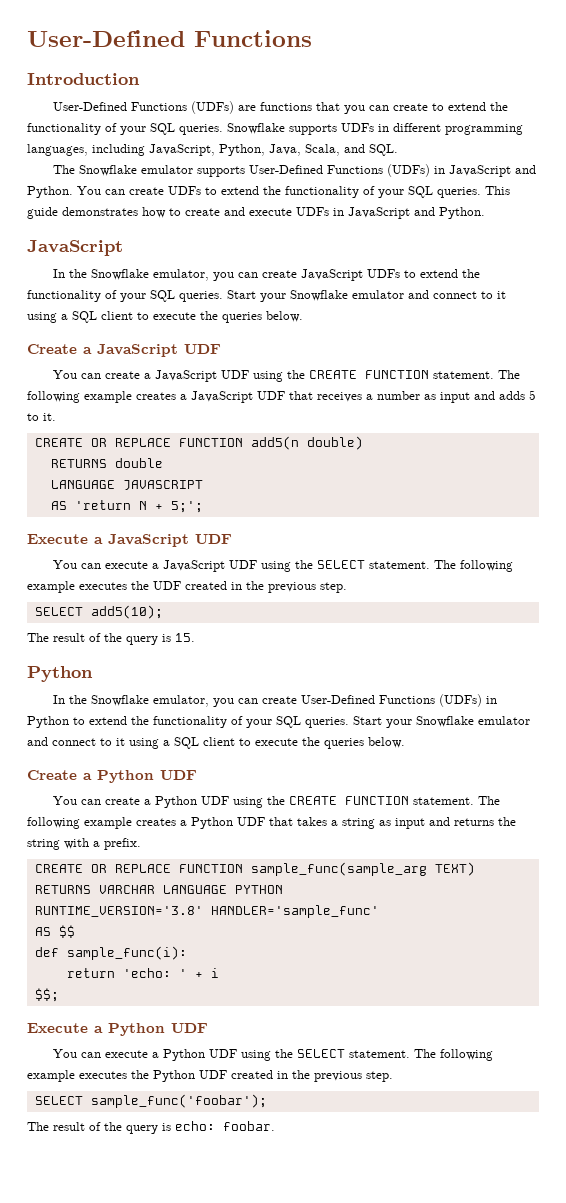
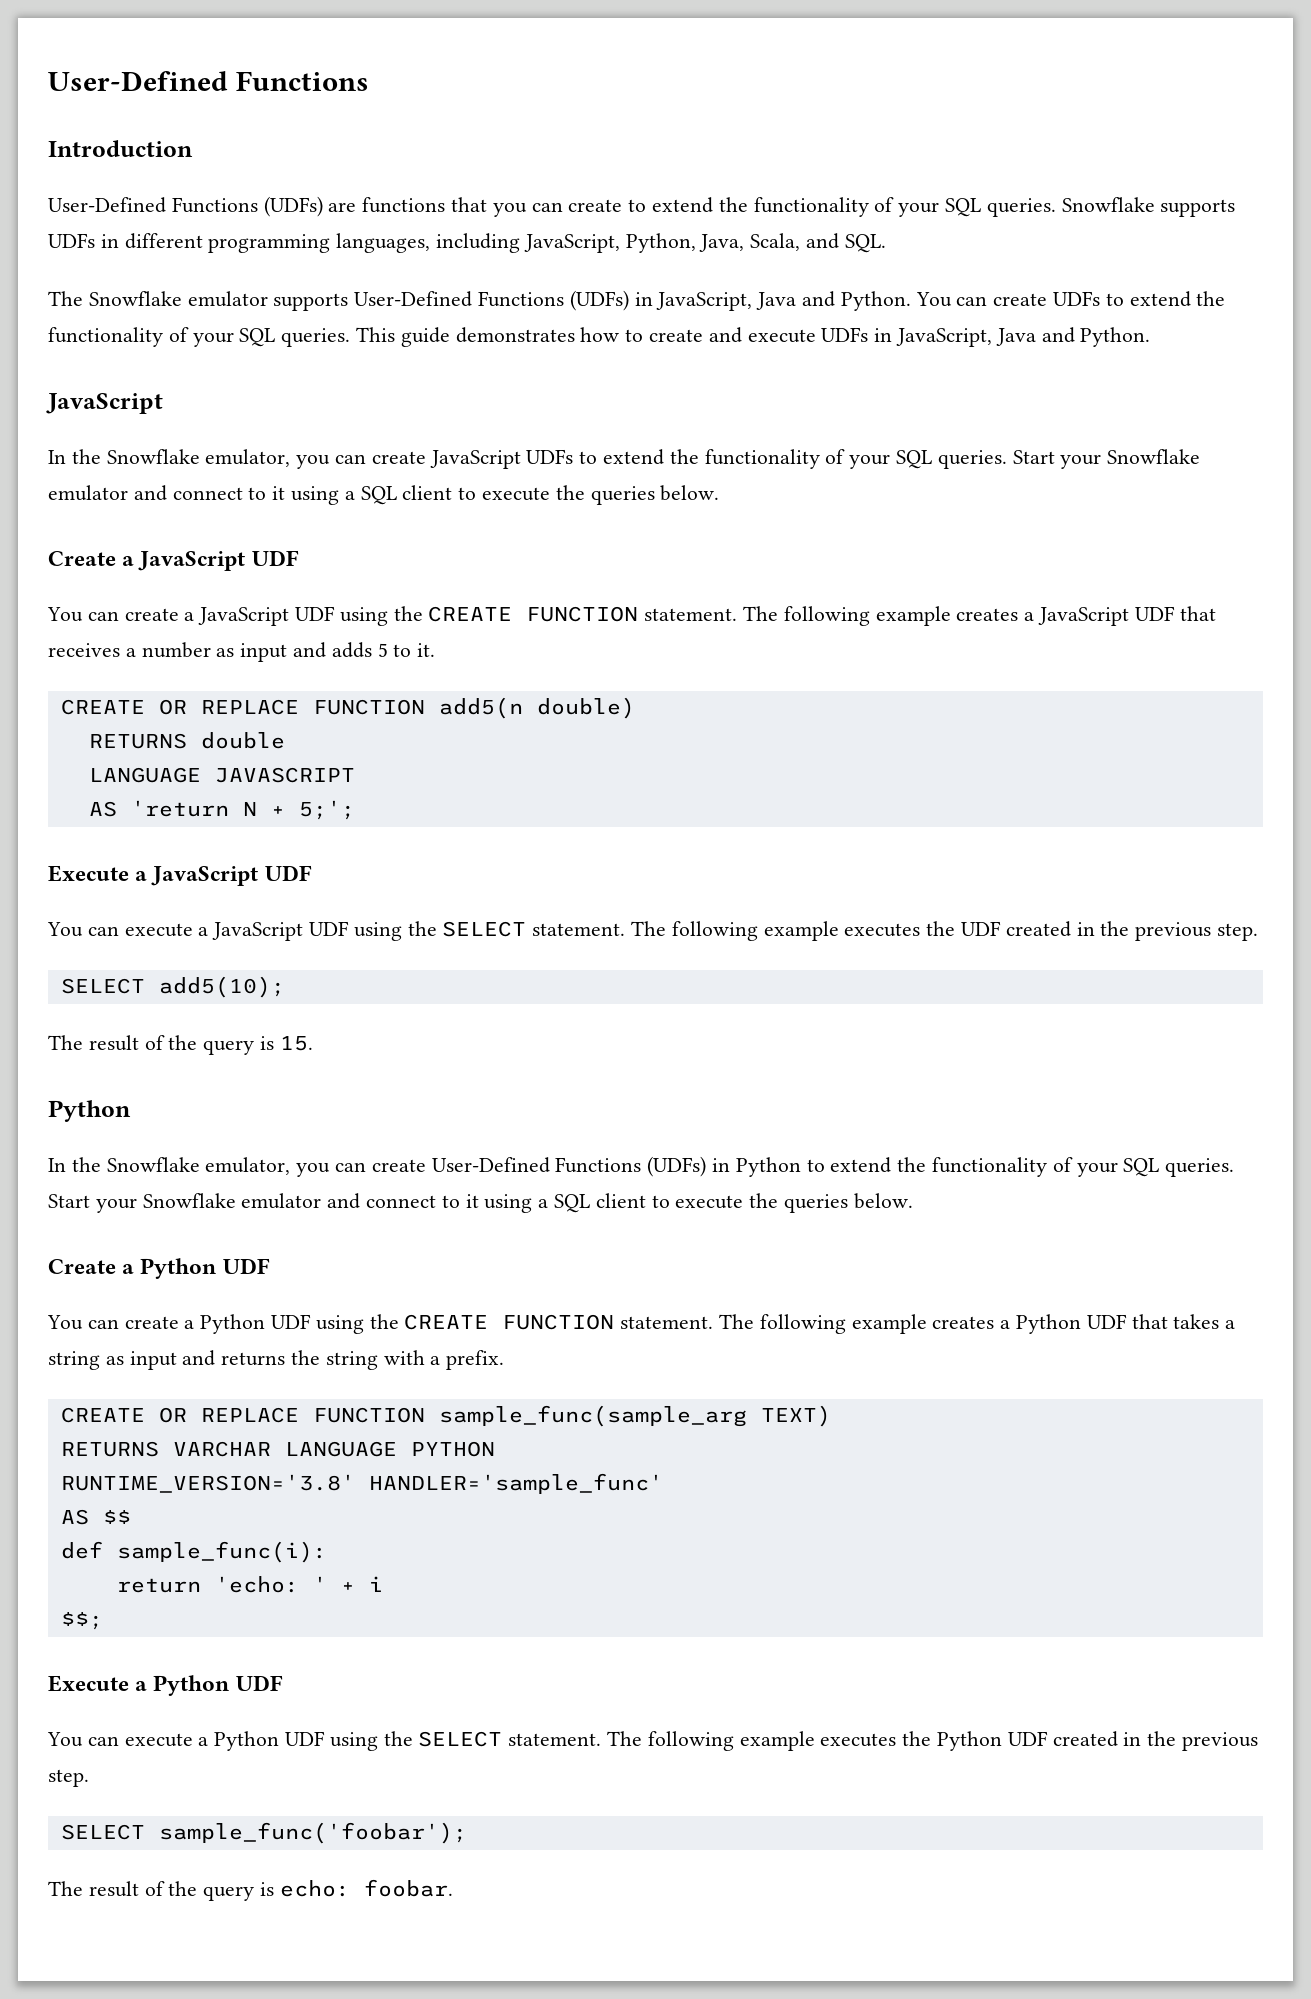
- The Snowflake emulator supports User-Defined Functions (UDFs) in JavaScript and Python.
+ The Snowflake emulator supports User-Defined Functions (UDFs) in JavaScript, Java and Python.
- This guide demonstrates how to create and execute UDFs in JavaScript and Python.
+ This guide demonstrates how to create and execute UDFs in JavaScript, Java and Python.

